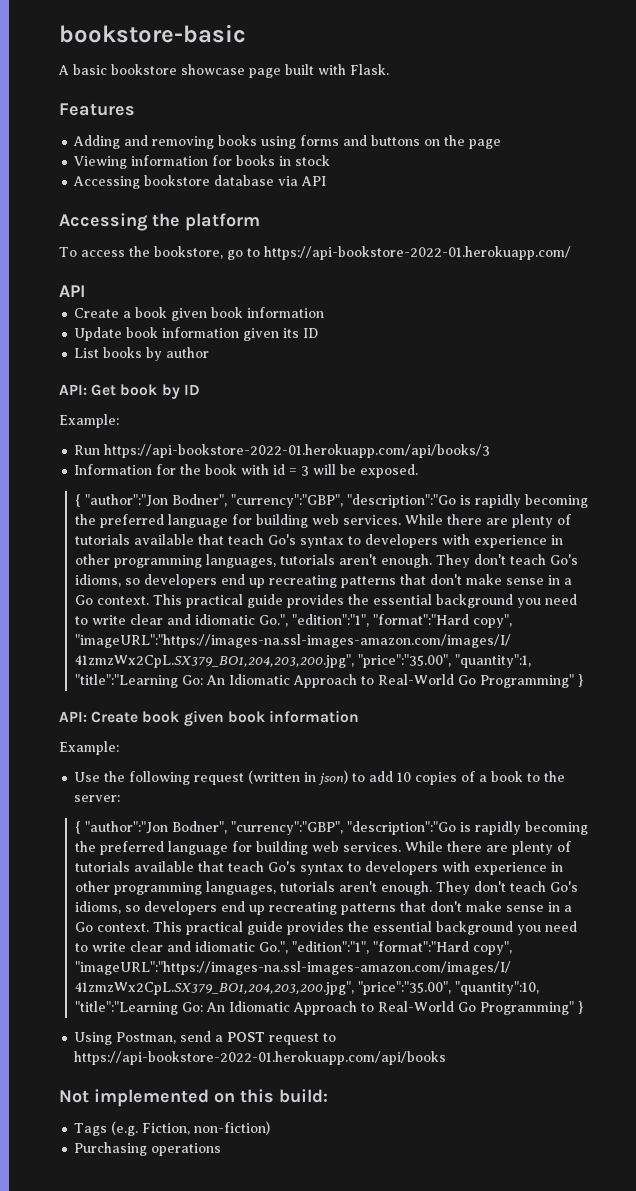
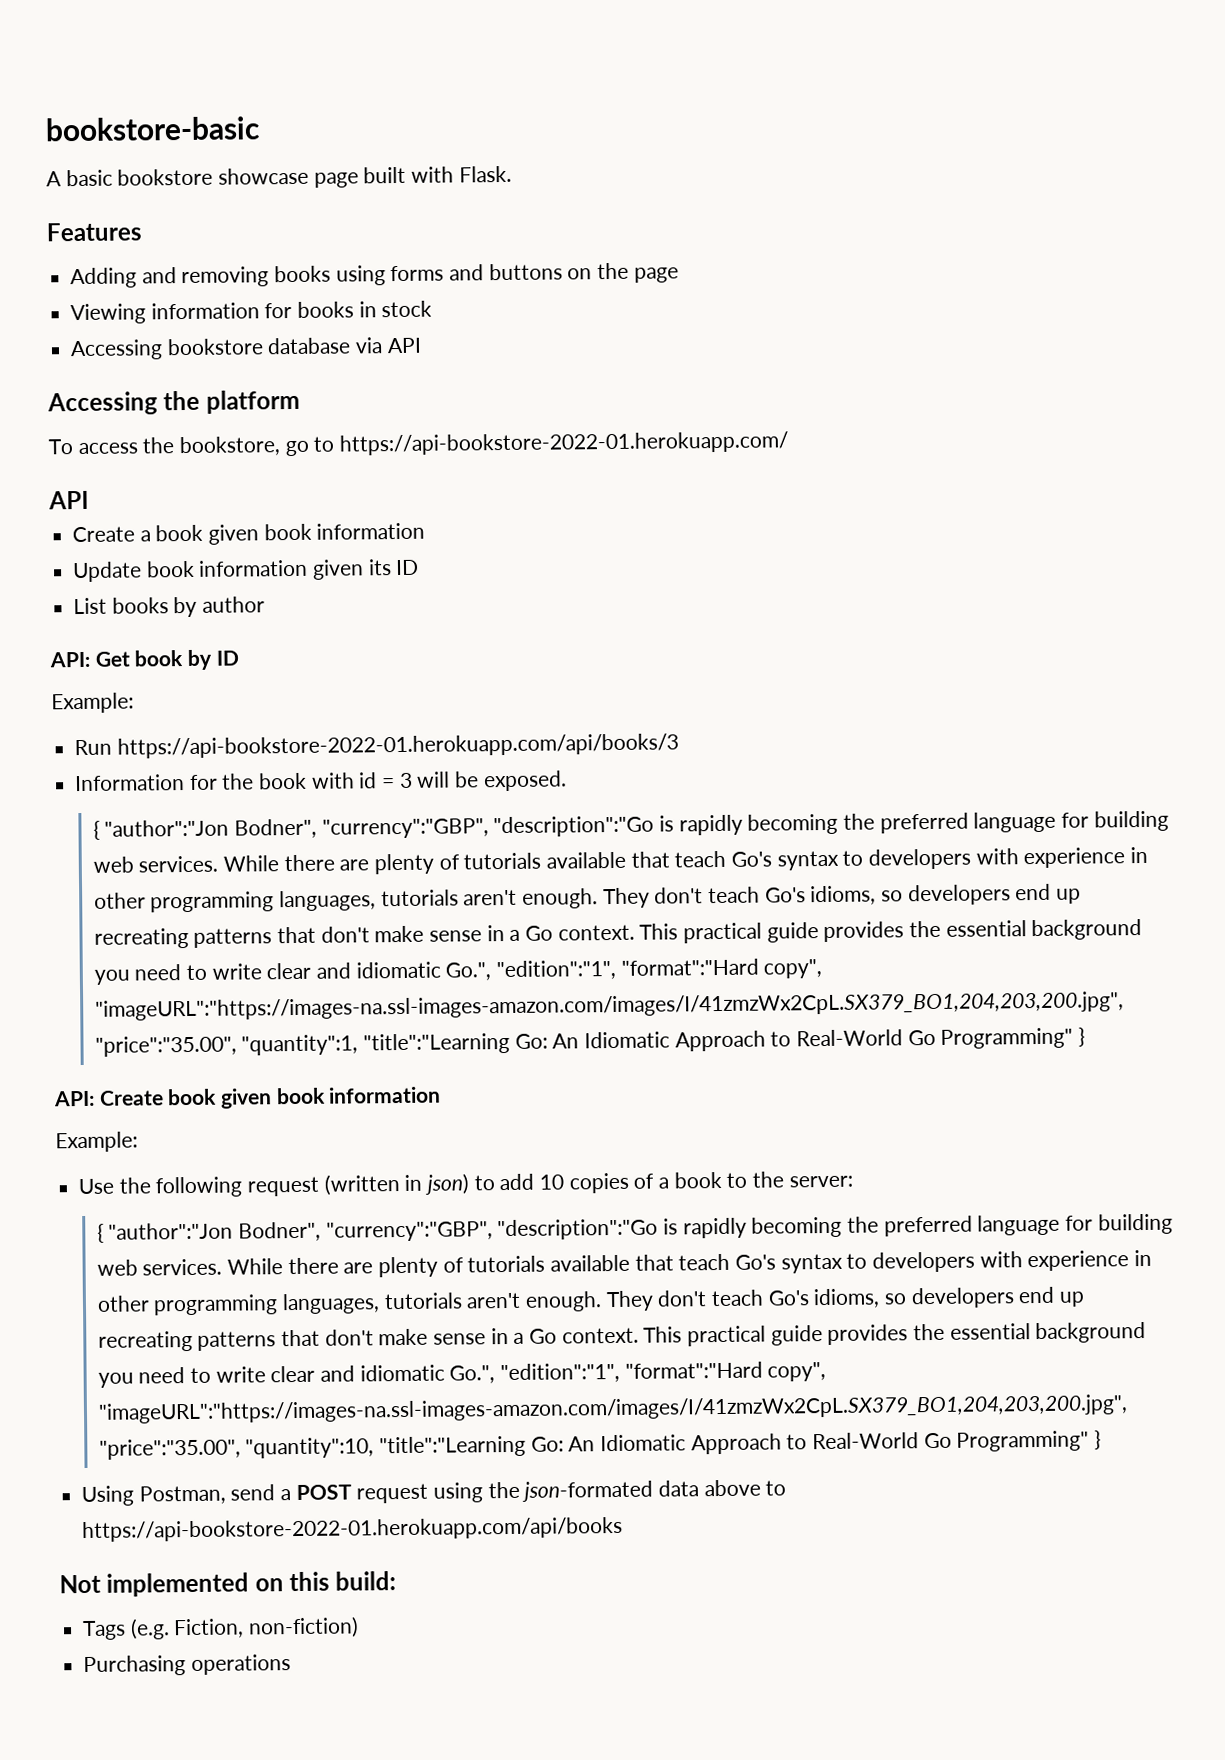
- Using Postman, send a POST request to https://api-bookstore-2022-01.herokuapp.com/api/books
+ Using Postman, send a POST request using the json-formated data above to https://api-bookstore-2022-01.herokuapp.com/api/books

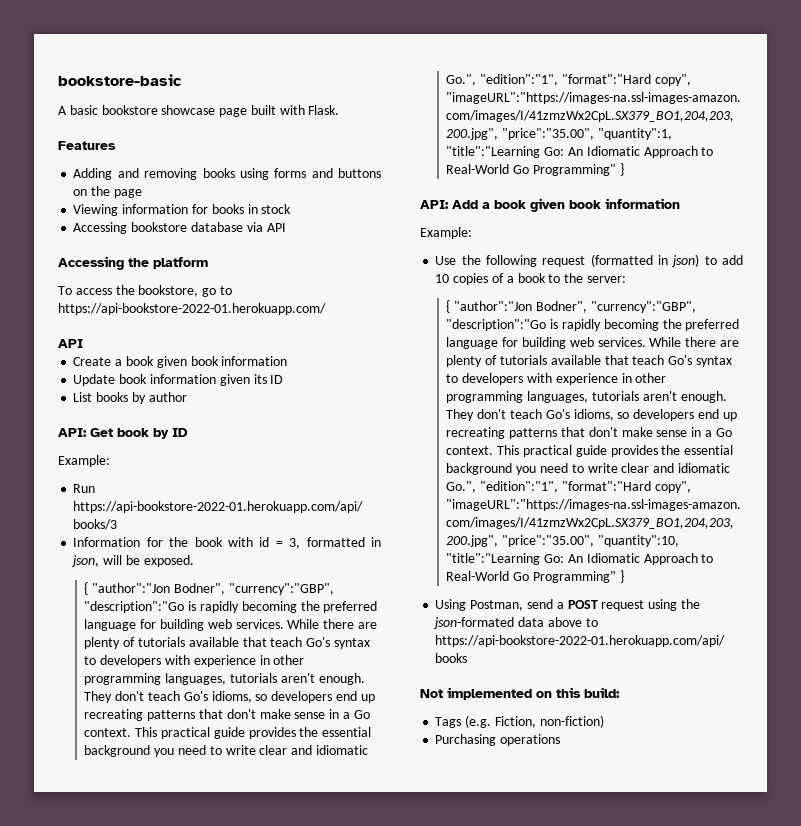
- Information for the book with id = 3 will be exposed.
+ Information for the book with id = 3, formatted in json, will be exposed.
- API: Create book given book information
+ API: Add a book given book information
- Use the following request (written in json) to add 10 copies of a book to the server:
+ Use the following request (formatted in json) to add 10 copies of a book to the server:

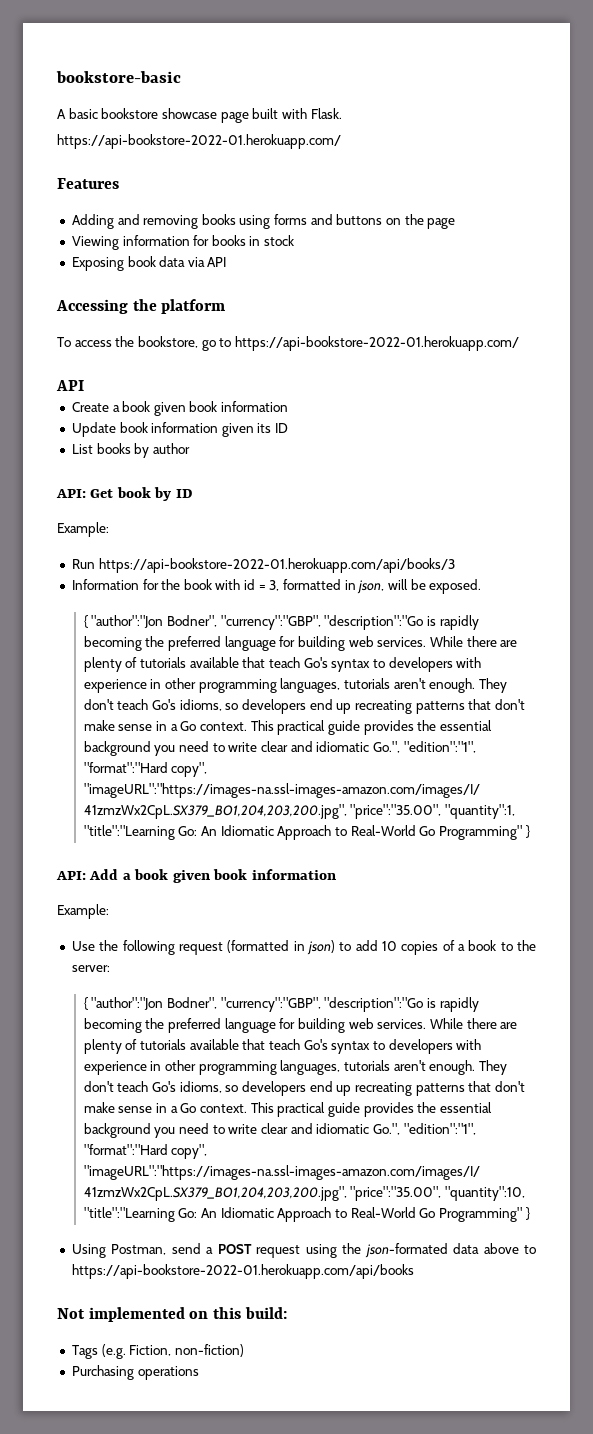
  A basic bookstore showcase page built with Flask.
+ https://api-bookstore-2022-01.herokuapp.com/
- Accessing bookstore database via API
+ Exposing book data via API

